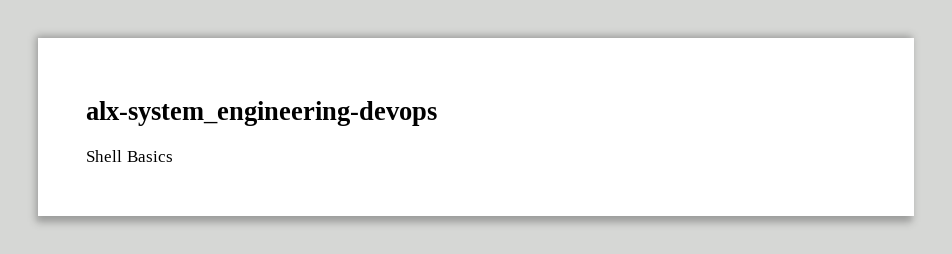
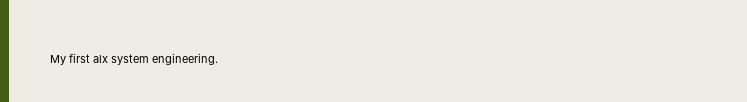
- alx-system_engineering-devops
- Shell Basics
+ My first alx system engineering.

